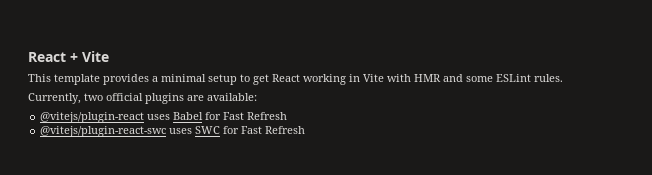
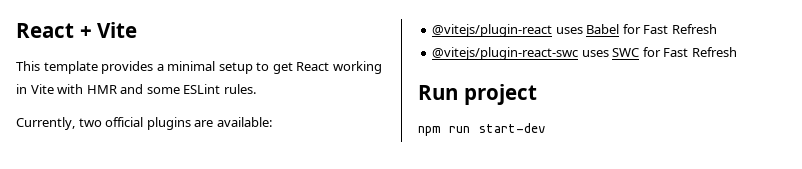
+ Run project
+ npm run start-dev

